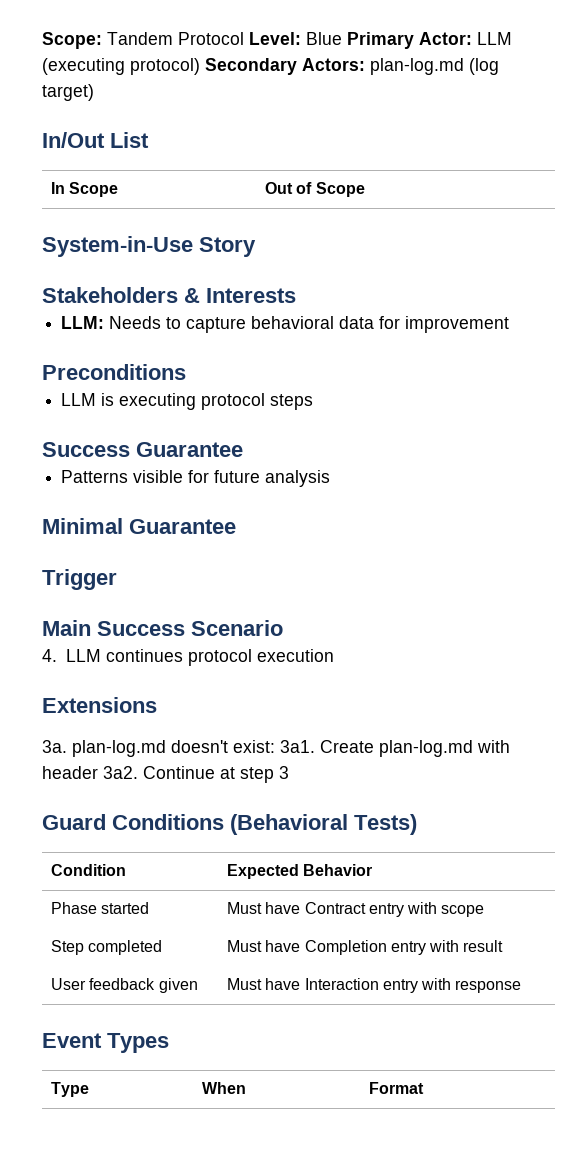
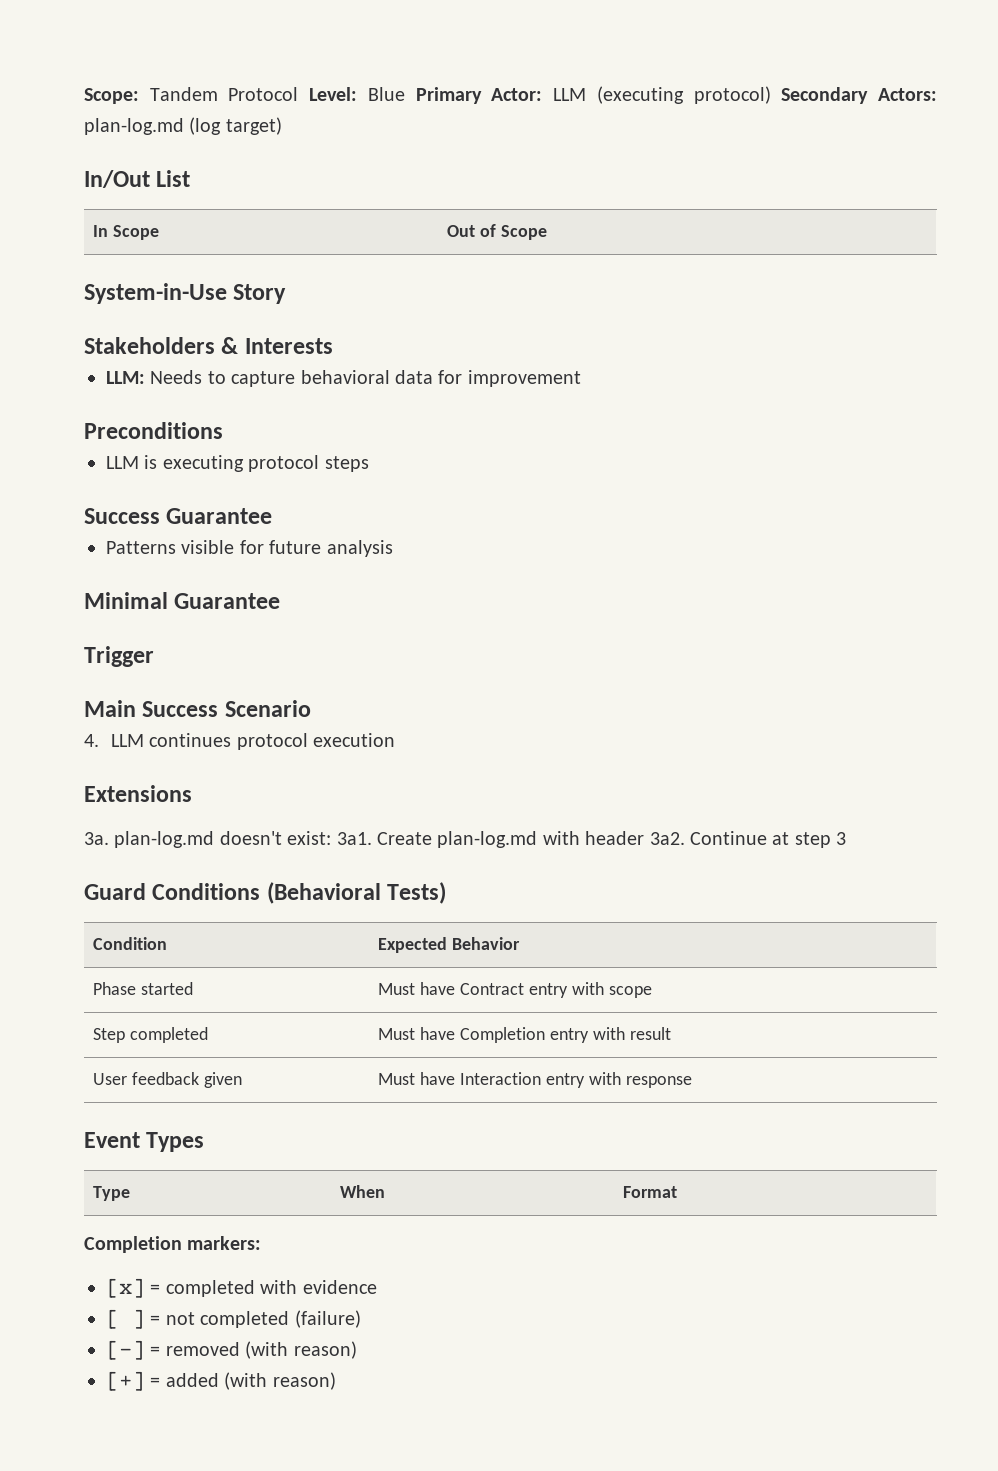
+ Completion markers:
+ [x] = completed with evidence
+ [ ] = not completed (failure)
+ [-] = removed (with reason)
+ [+] = added (with reason)

